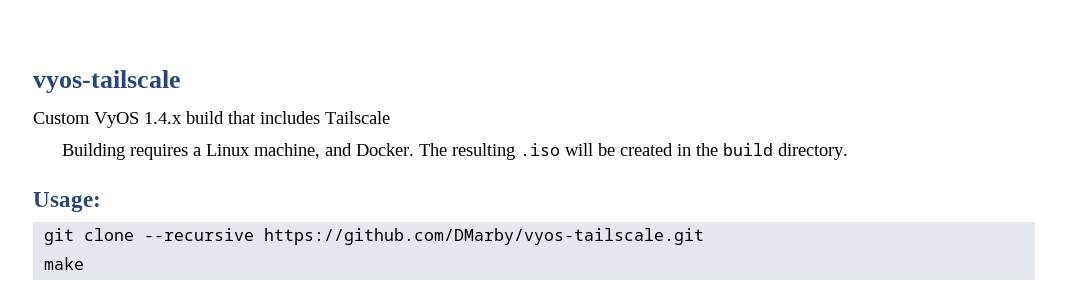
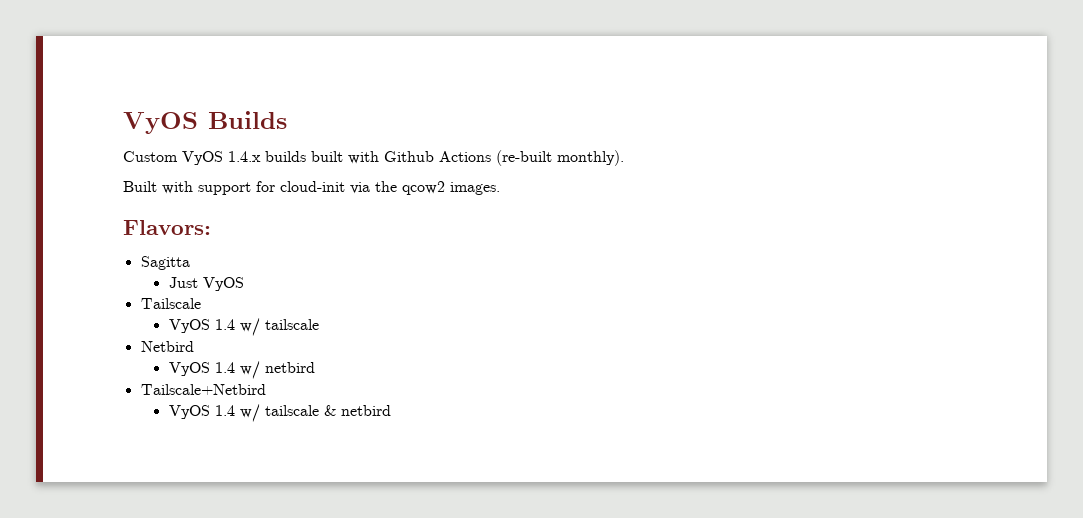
- vyos-tailscale
+ VyOS Builds
- Custom VyOS 1.4.x build that includes Tailscale
- Building requires a Linux machine, and Docker. The resulting .iso will be created in the build directory.
- Usage:
- git clone --recursive https://github.com/DMarby/vyos-tailscale.git
- make
+ Custom VyOS 1.4.x builds built with Github Actions (re-built monthly).
+ Built with support for cloud-init via the qcow2 images.
+ Flavors:
+ Sagitta
+ Just VyOS
+ Tailscale
+ VyOS 1.4 w/ tailscale
+ Netbird
+ VyOS 1.4 w/ netbird
+ Tailscale+Netbird
+ VyOS 1.4 w/ tailscale & netbird

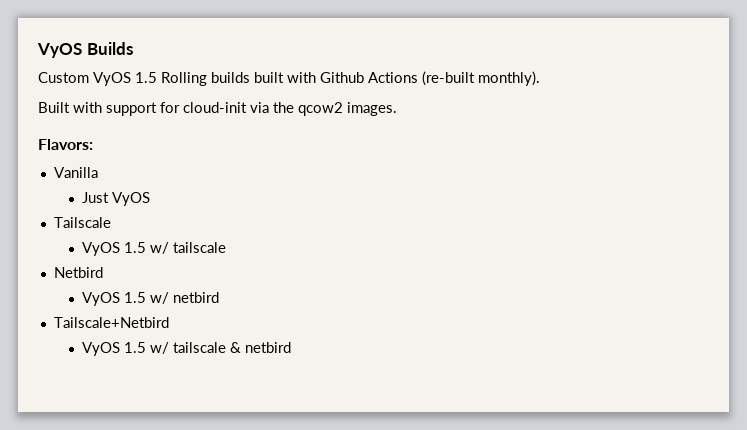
- Custom VyOS 1.4.x builds built with Github Actions (re-built monthly).
+ Custom VyOS 1.5 Rolling builds built with Github Actions (re-built monthly).
- Sagitta
+ Vanilla
  Tailscale
- VyOS 1.4 w/ tailscale
+ VyOS 1.5 w/ tailscale
- VyOS 1.4 w/ netbird
+ VyOS 1.5 w/ netbird
- VyOS 1.4 w/ tailscale & netbird
+ VyOS 1.5 w/ tailscale & netbird

